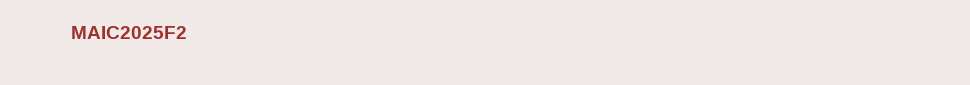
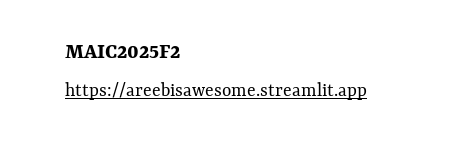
+ https://areebisawesome.streamlit.app

